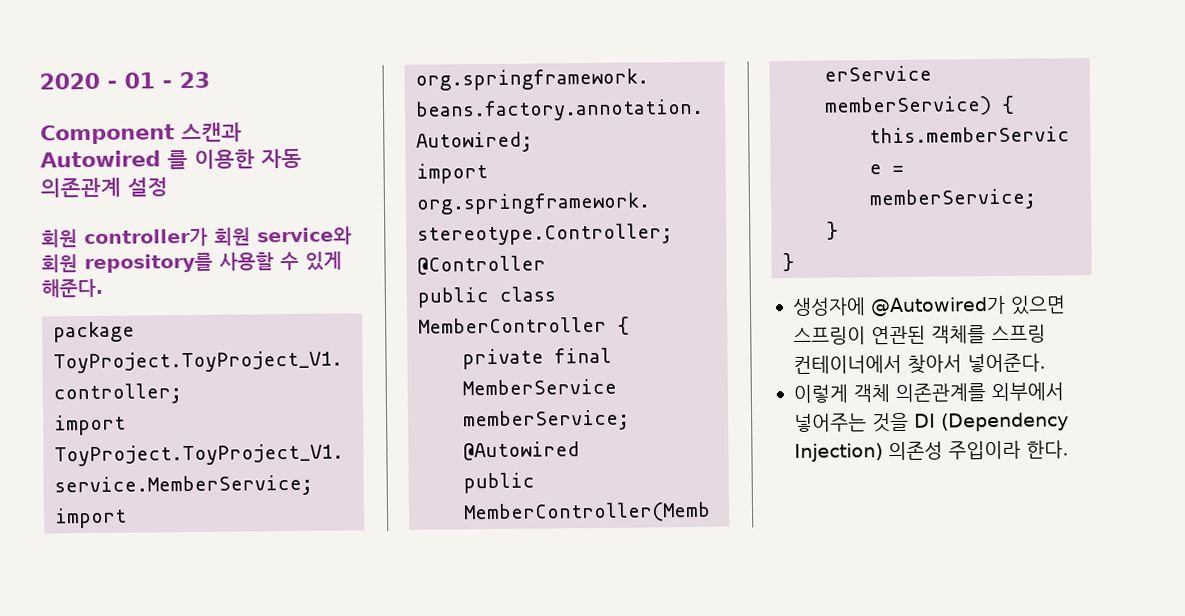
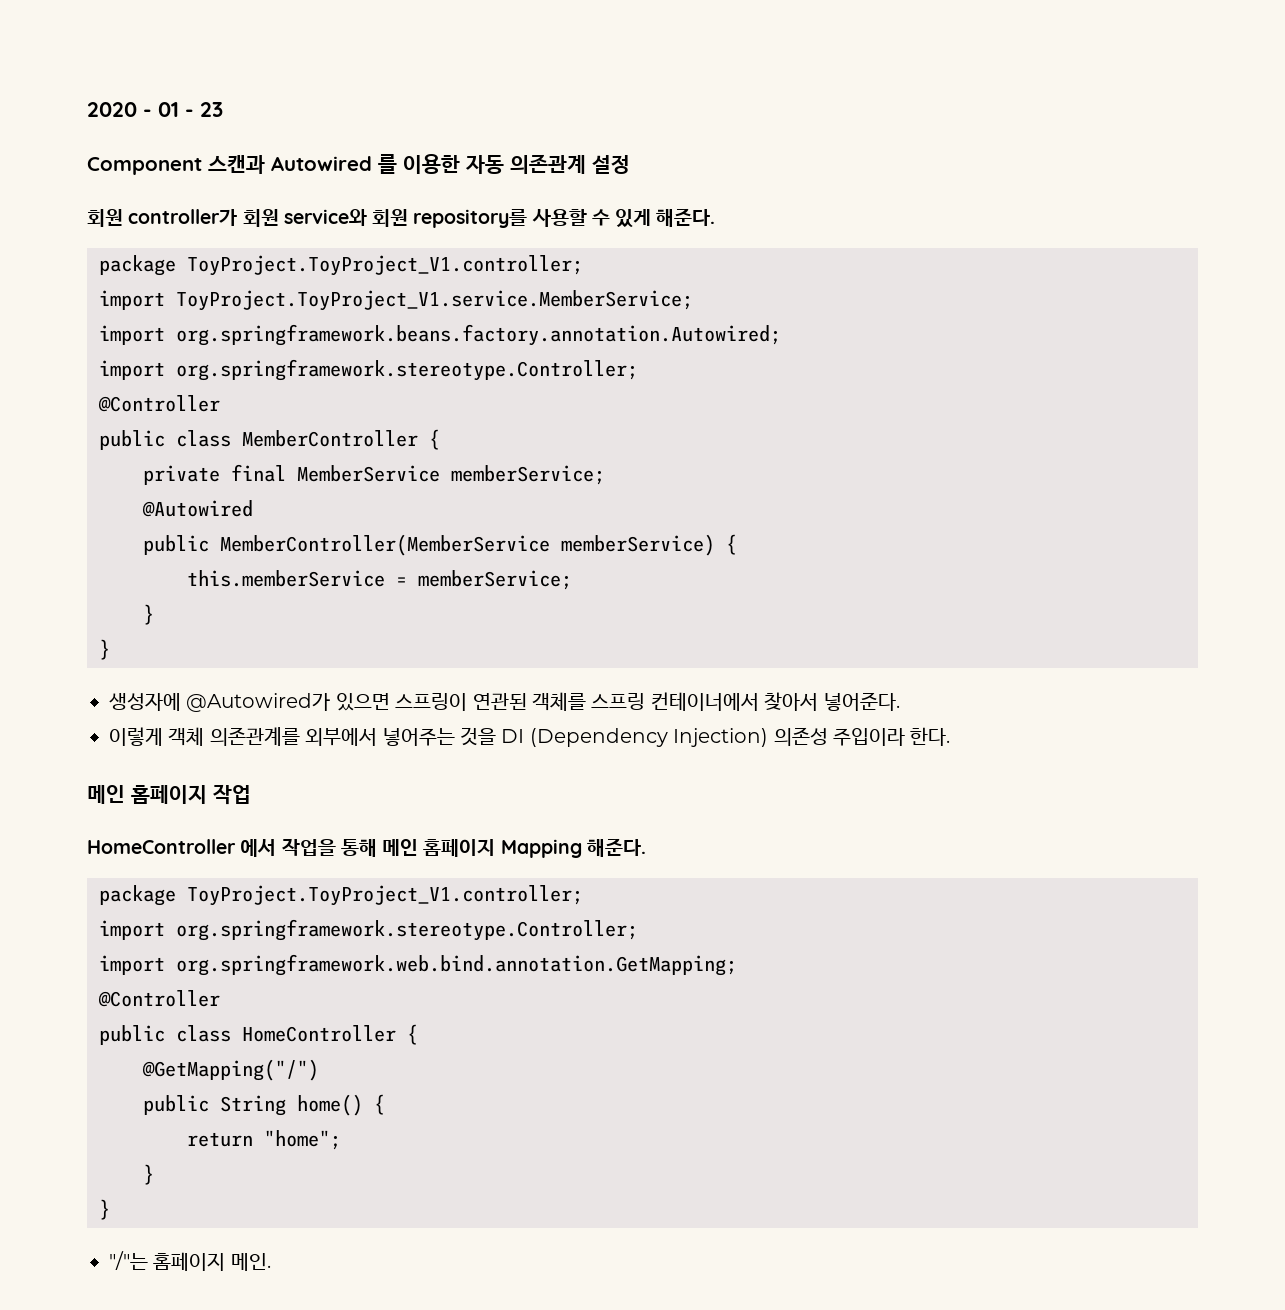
+ 메인 홈페이지 작업
+ HomeController 에서 작업을 통해 메인 홈페이지 Mapping 해준다.
+ package ToyProject.ToyProject_V1.controller;
+ import org.springframework.stereotype.Controller;
+ import org.springframework.web.bind.annotation.GetMapping;
+ @Controller
+ public class HomeController {
+ @GetMapping("/")
+ public String home() {
+ return "home";
+ }
+ }
+ "/"는 홈페이지 메인.

